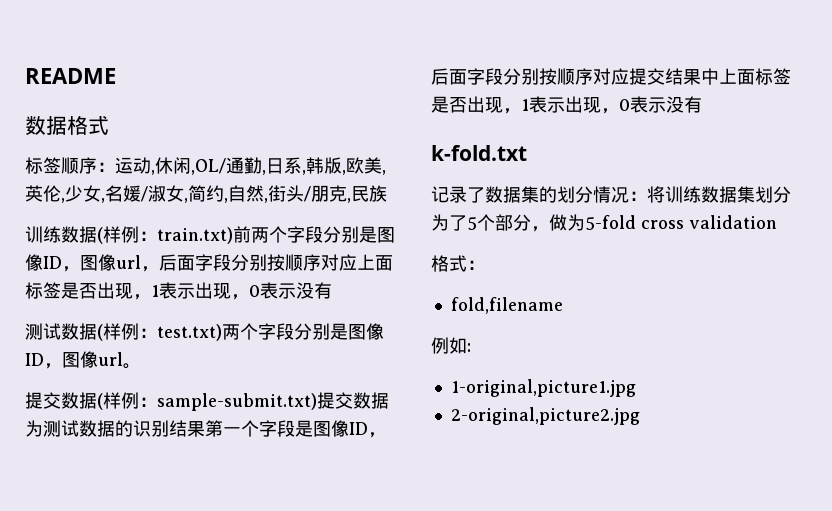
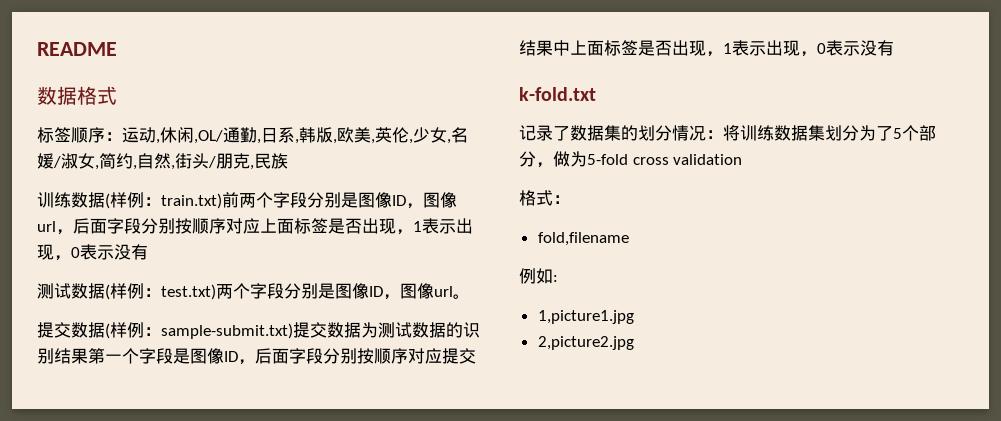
- 1-original,picture1.jpg
- 2-original,picture2.jpg
+ 1,picture1.jpg
+ 2,picture2.jpg

